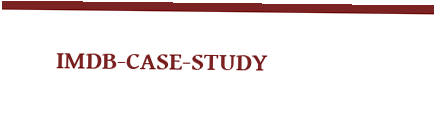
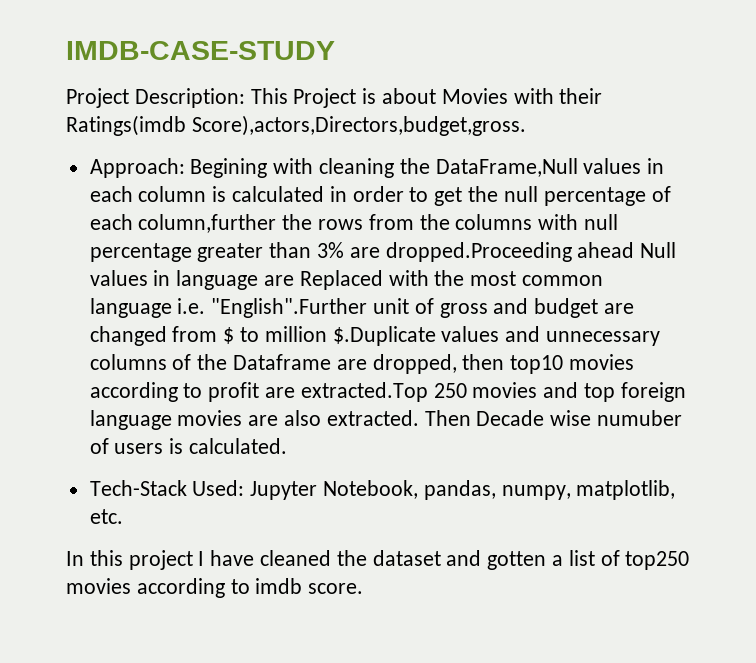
+ Project Description: This Project is about Movies with their Ratings(imdb Score),actors,Directors,budget,gross.
+ Approach: Begining with cleaning the DataFrame,Null values in each column is calculated in order to get the null percentage of each column,further the rows from the columns with null percentage greater than 3% are dropped.Proceeding ahead Null values in language are Replaced with the most common language i.e. "English".Further unit of gross and budget are changed from $ to million $.Duplicate values and unnecessary columns of the Dataframe are dropped, then top10 movies according to profit are extracted.Top 250 movies and top foreign language movies are also extracted. Then Decade wise numuber of users is calculated.
+ Tech-Stack Used: Jupyter Notebook, pandas, numpy, matplotlib, etc.
+ In this project I have cleaned the dataset and gotten a list of top250 movies according to imdb score.

